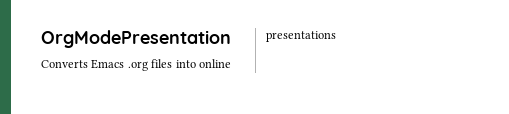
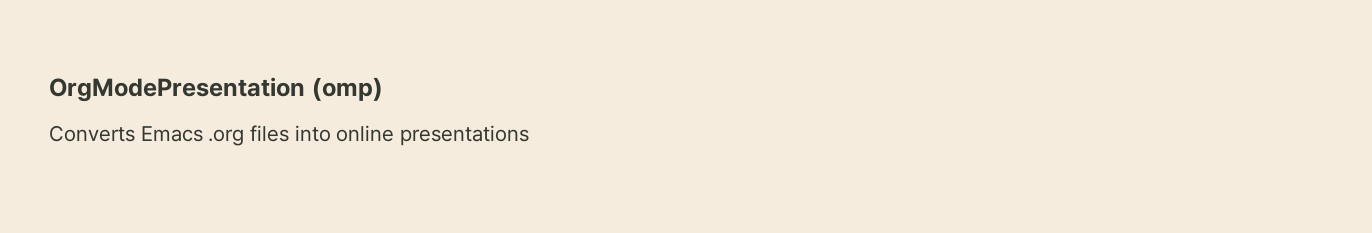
- OrgModePresentation
+ OrgModePresentation (omp)

